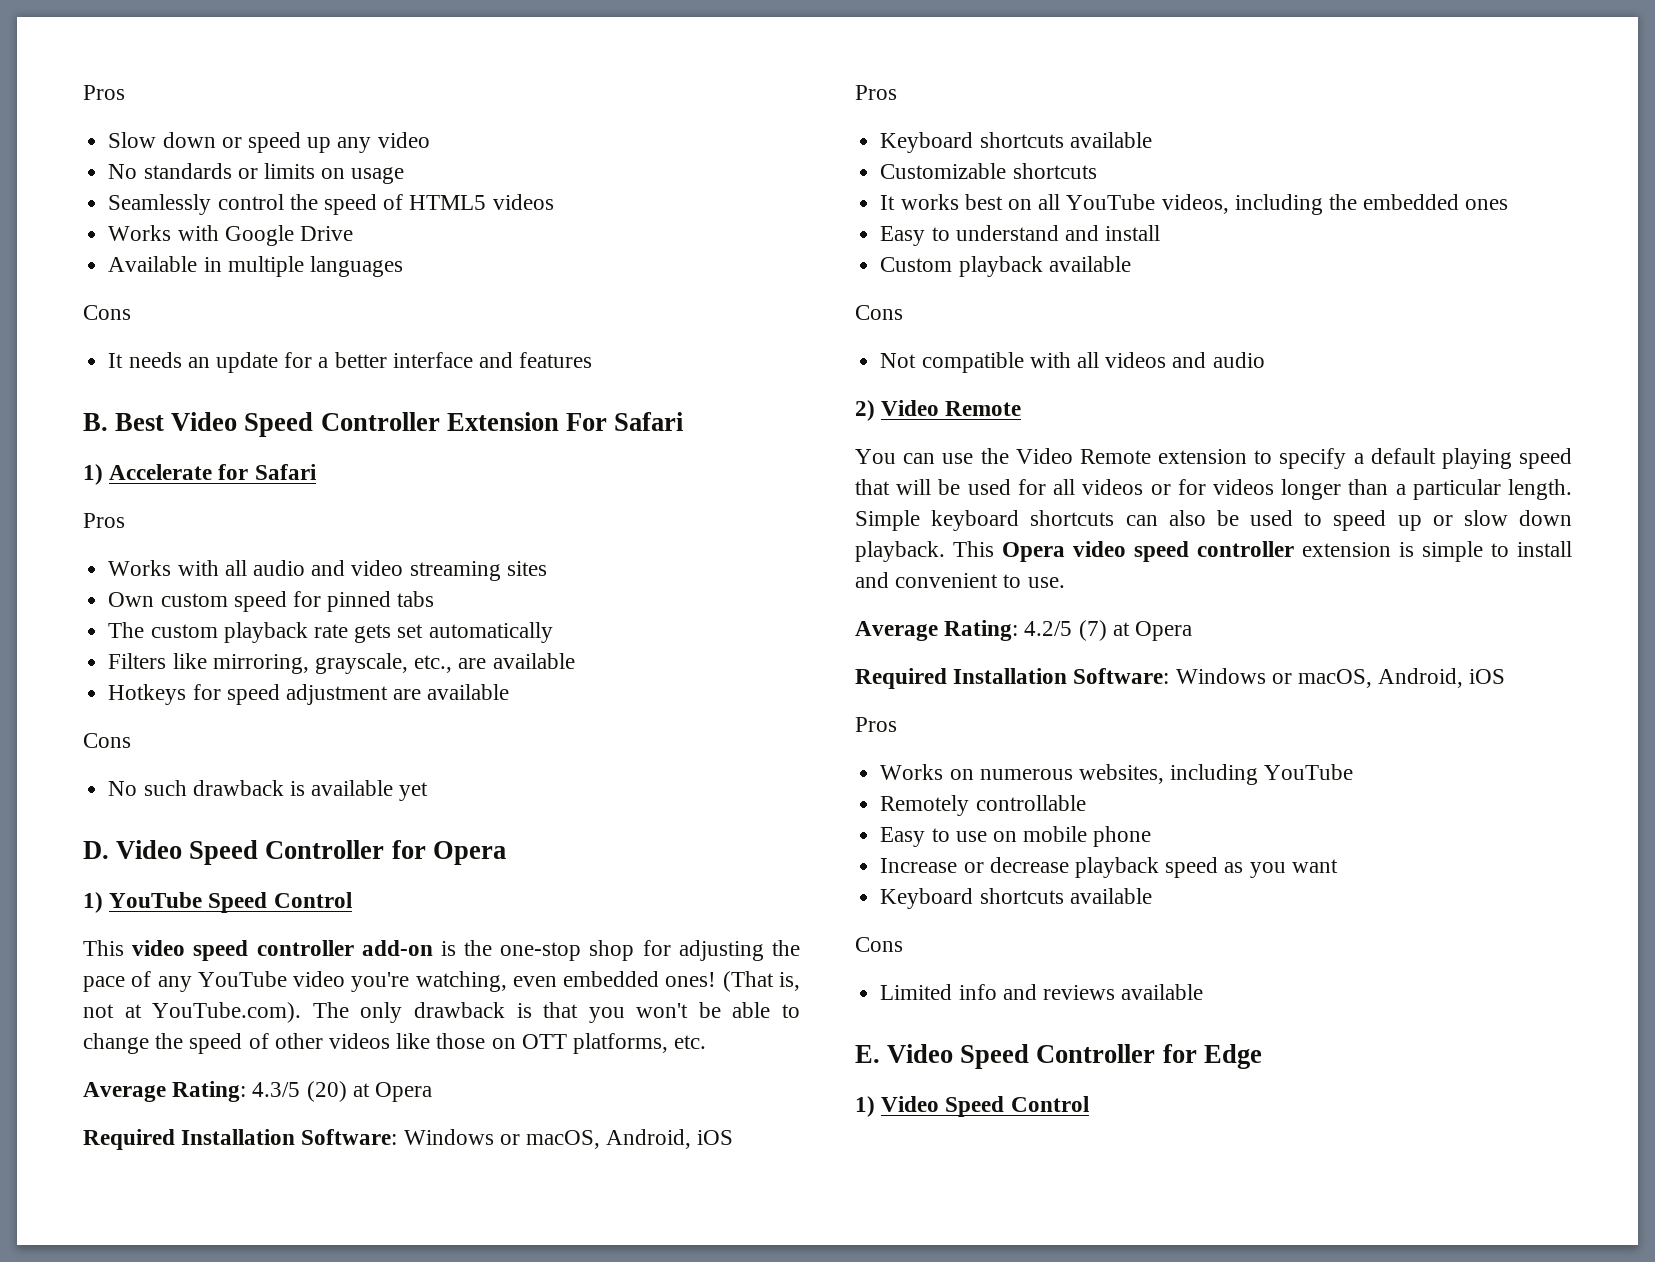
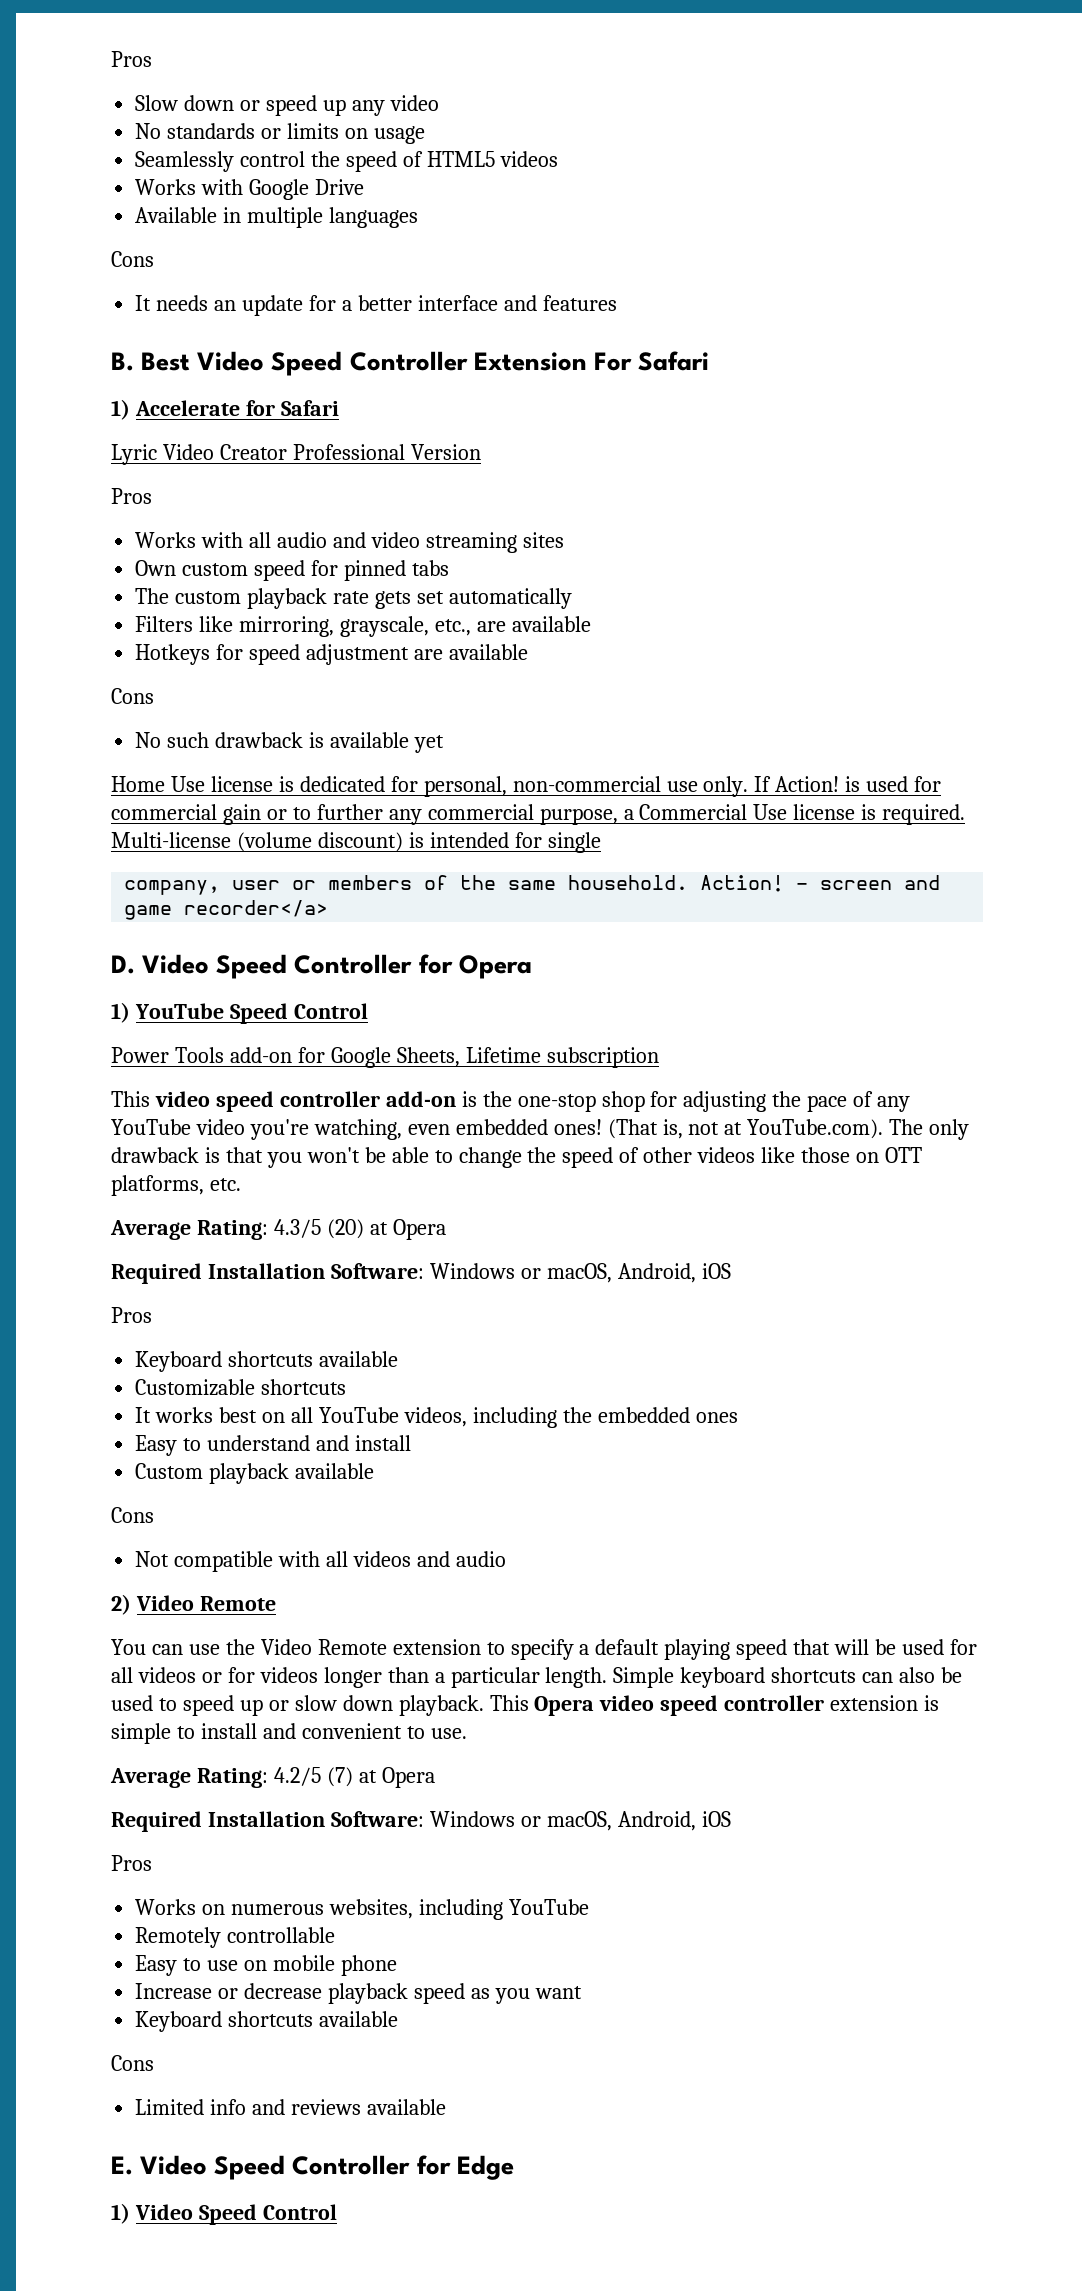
+ Lyric Video Creator Professional Version
+ Home Use license is dedicated for personal, non-commercial use only. If Action! is used for commercial gain or to further any commercial purpose, a Commercial Use license is required. Multi-license (volume discount) is intended for single
+ company, user or members of the same household. Action! - screen and game recorder</a>
+ Power Tools add-on for Google Sheets, Lifetime subscription

